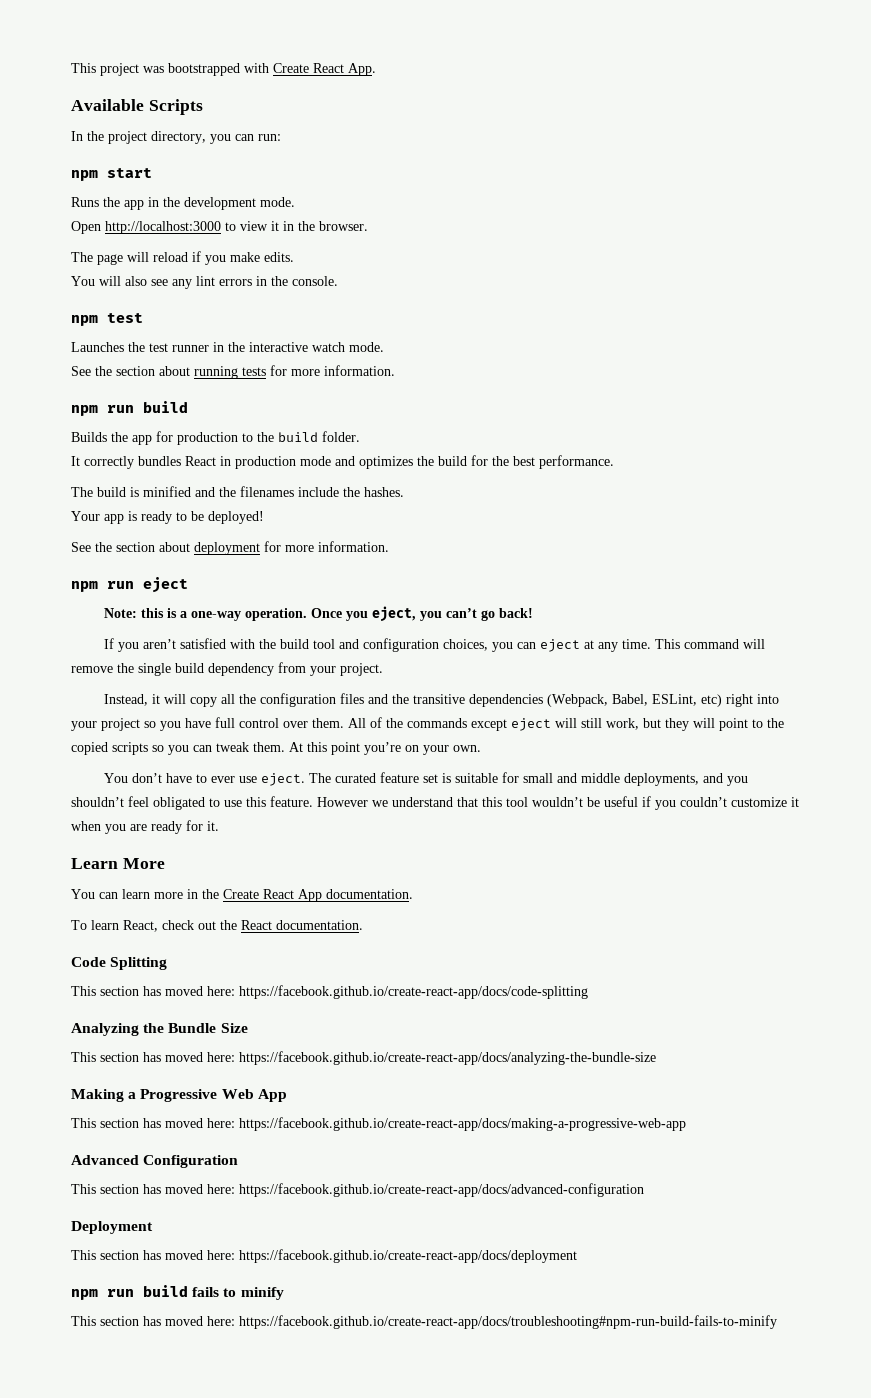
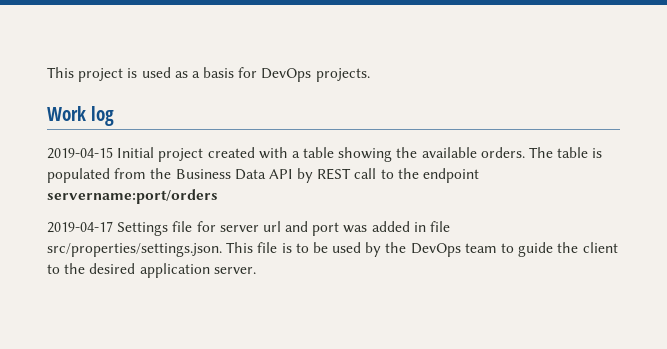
- This project was bootstrapped with Create React App.
- Available Scripts
- In the project directory, you can run:
- npm start
- Runs the app in the development mode.
- Open http://localhost:3000 to view it in the browser.
- The page will reload if you make edits.
- You will also see any lint errors in the console.
- npm test
- Launches the test runner in the interactive watch mode.
- See the section about running tests for more information.
- npm run build
- Builds the app for production to the build folder.
- It correctly bundles React in production mode and optimizes the build for the best performance.
- The build is minified and the filenames include the hashes.
- Your app is ready to be deployed!
- See the section about deployment for more information.
- npm run eject
- Note: this is a one-way operation. Once you eject, you can’t go back!
- If you aren’t satisfied with the build tool and configuration choices, you can eject at any time. This command will remove the single build dependency from your project.
- Instead, it will copy all the configuration files and the transitive dependencies (Webpack, Babel, ESLint, etc) right into your project so you have full control over them. All of the commands except eject will still work, but they will point to the copied scripts so you can tweak them. At this point you’re on your own.
- You don’t have to ever use eject. The curated feature set is suitable for small and middle deployments, and you shouldn’t feel obligated to use this feature. However we understand that this tool wouldn’t be useful if you couldn’t customize it when you are ready for it.
- Learn More
- You can learn more in the Create React App documentation.
- To learn React, check out the React documentation.
- Code Splitting
- This section has moved here: https://facebook.github.io/create-react-app/docs/code-splitting
- Analyzing the Bundle Size
- This section has moved here: https://facebook.github.io/create-react-app/docs/analyzing-the-bundle-size
- Making a Progressive Web App
- This section has moved here: https://facebook.github.io/create-react-app/docs/making-a-progressive-web-app
- Advanced Configuration
- This section has moved here: https://facebook.github.io/create-react-app/docs/advanced-configuration
- Deployment
- This section has moved here: https://facebook.github.io/create-react-app/docs/deployment
- npm run build fails to minify
- This section has moved here: https://facebook.github.io/create-react-app/docs/troubleshooting#npm-run-build-fails-to-minify
+ This project is used as a basis for DevOps projects.
+ Work log
+ 2019-04-15 Initial project created with a table showing the available orders. The table is populated from the Business Data API by REST call to the endpoint servername:port/orders
+ 2019-04-17 Settings file for server url and port was added in file src/properties/settings.json. This file is to be used by the DevOps team to guide the client to the desired application server.

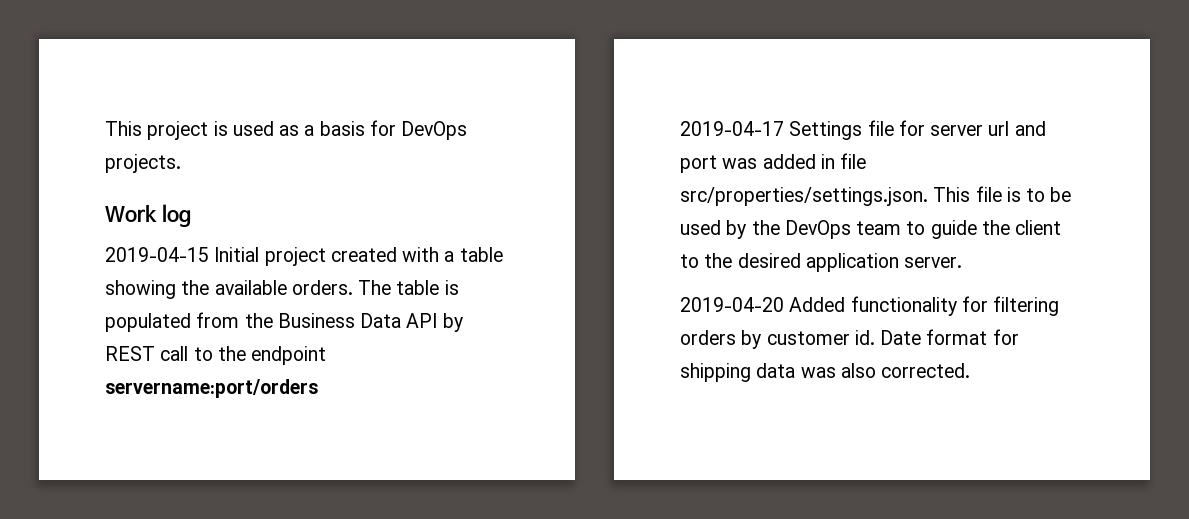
+ 2019-04-20 Added functionality for filtering orders by customer id. Date format for shipping data was also corrected.

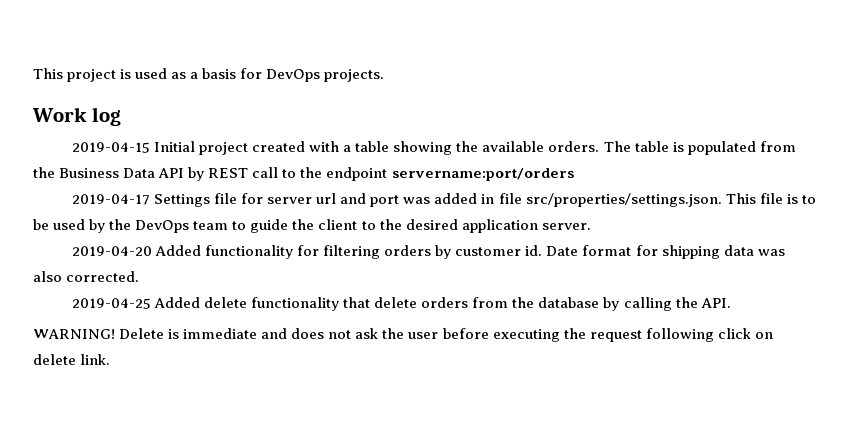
+ 2019-04-25 Added delete functionality that delete orders from the database by calling the API.
+ WARNING! Delete is immediate and does not ask the user before executing the request following click on delete link.

